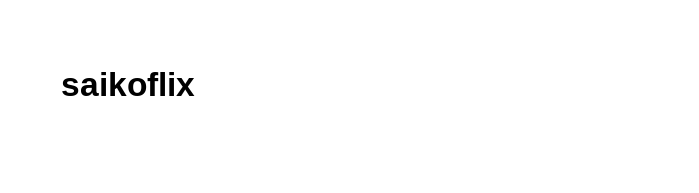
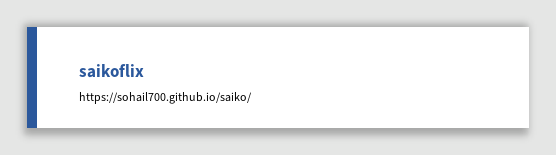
+ https://sohail700.github.io/saiko/

